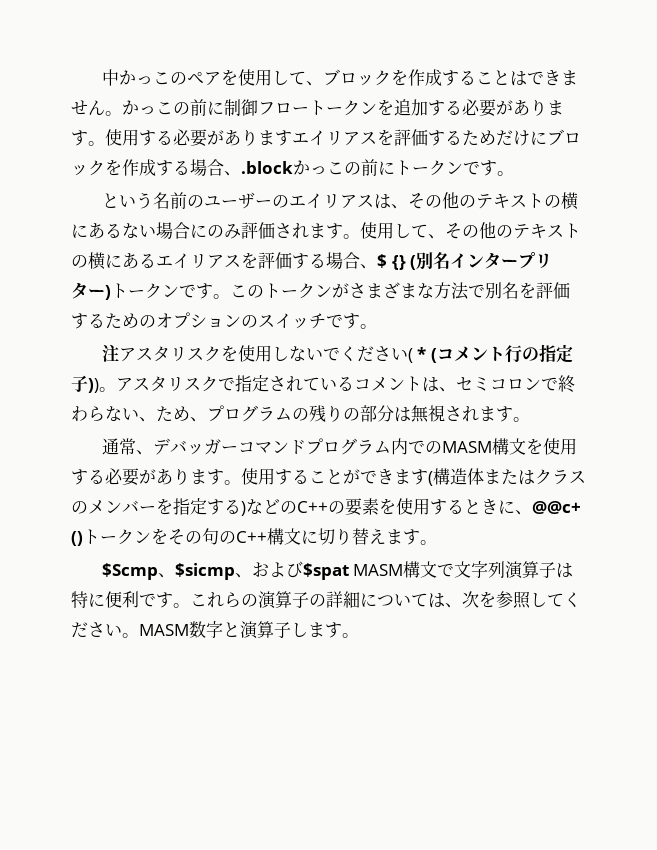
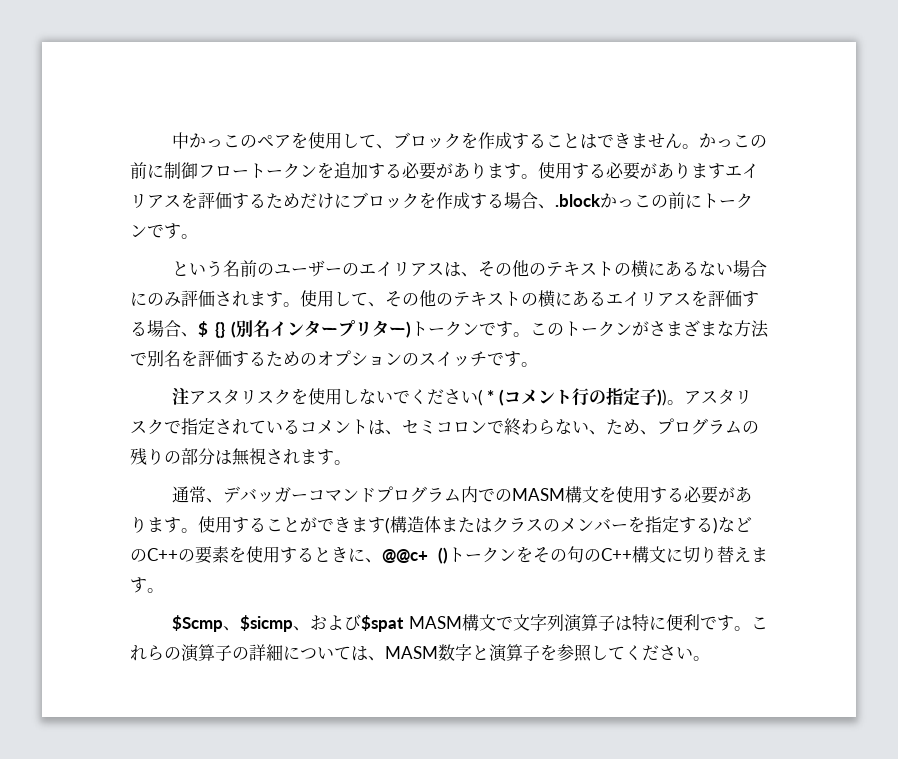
- これらの演算子の詳細については、次を参照してください。MASM数字と演算子します。
+ これらの演算子の詳細については、MASM数字と演算子を参照してください。

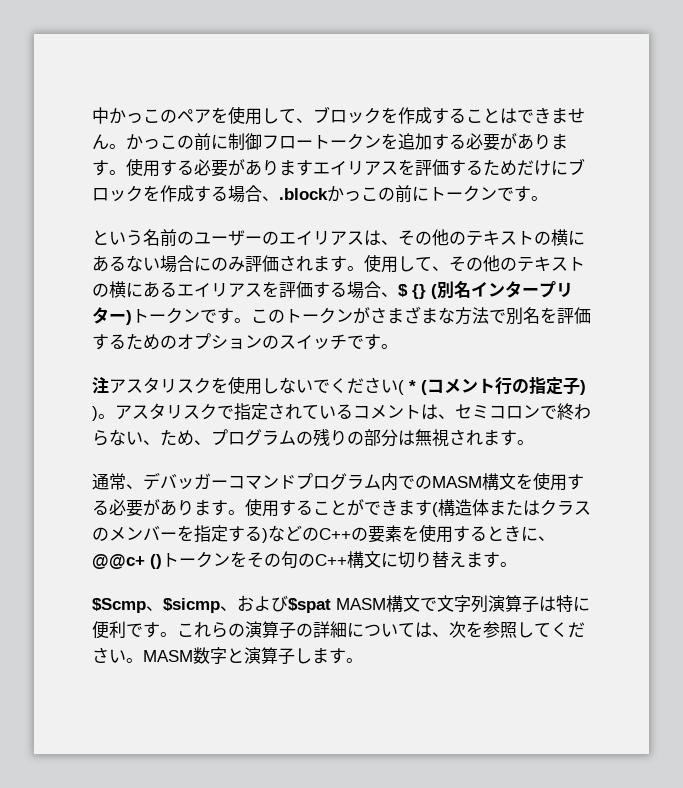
- 注アスタリスクを使用しないでください( * (コメント行の指定子))。
+ 注アスタリスクを使用しないでください( * (コメント行の指定子) )。
- これらの演算子の詳細については、MASM数字と演算子を参照してください。
+ これらの演算子の詳細については、次を参照してください。
+ MASM数字と演算子します。

